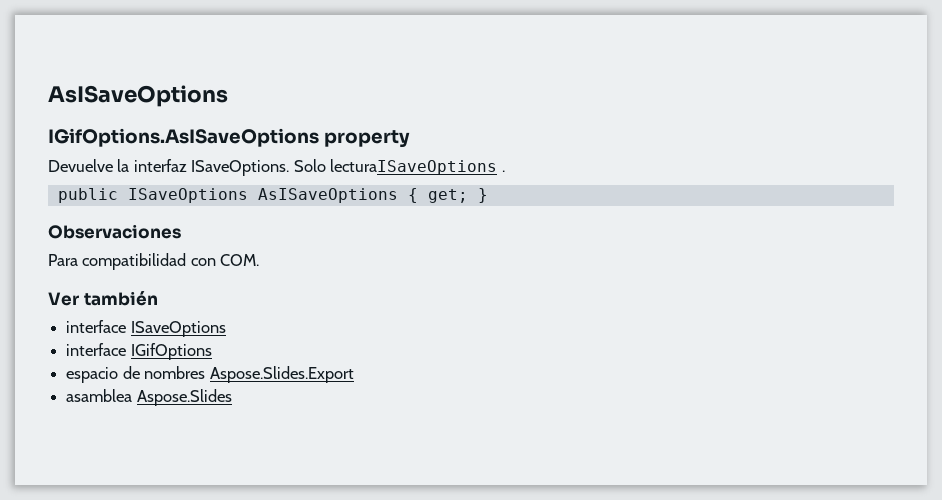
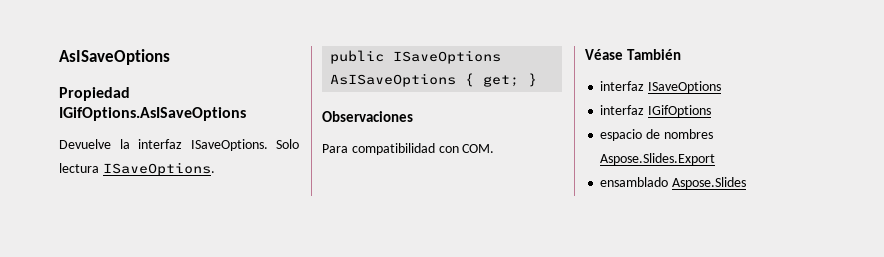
- IGifOptions.AsISaveOptions property
+ Propiedad IGifOptions.AsISaveOptions
- Solo lecturaISaveOptions .
+ Solo lectura ISaveOptions.
- Ver también
- interface ISaveOptions
+ Véase También
+ interfaz ISaveOptions
- interface IGifOptions
+ interfaz IGifOptions
- asamblea Aspose.Slides
+ ensamblado Aspose.Slides

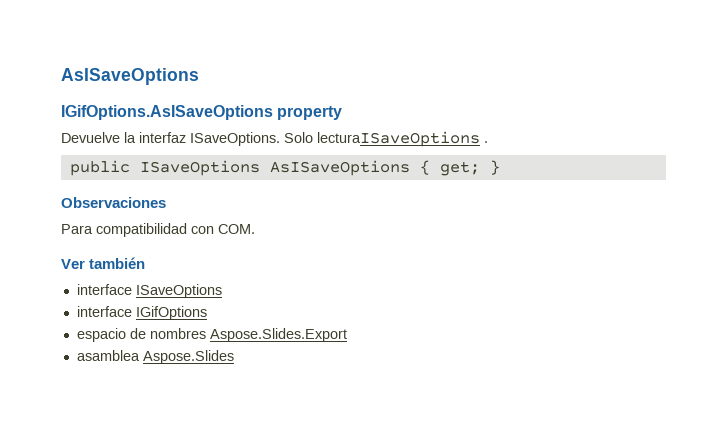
- Propiedad IGifOptions.AsISaveOptions
+ IGifOptions.AsISaveOptions property
- Solo lectura ISaveOptions.
+ Solo lecturaISaveOptions .
- Véase También
- interfaz ISaveOptions
+ Ver también
+ interface ISaveOptions
- interfaz IGifOptions
+ interface IGifOptions
- ensamblado Aspose.Slides
+ asamblea Aspose.Slides

